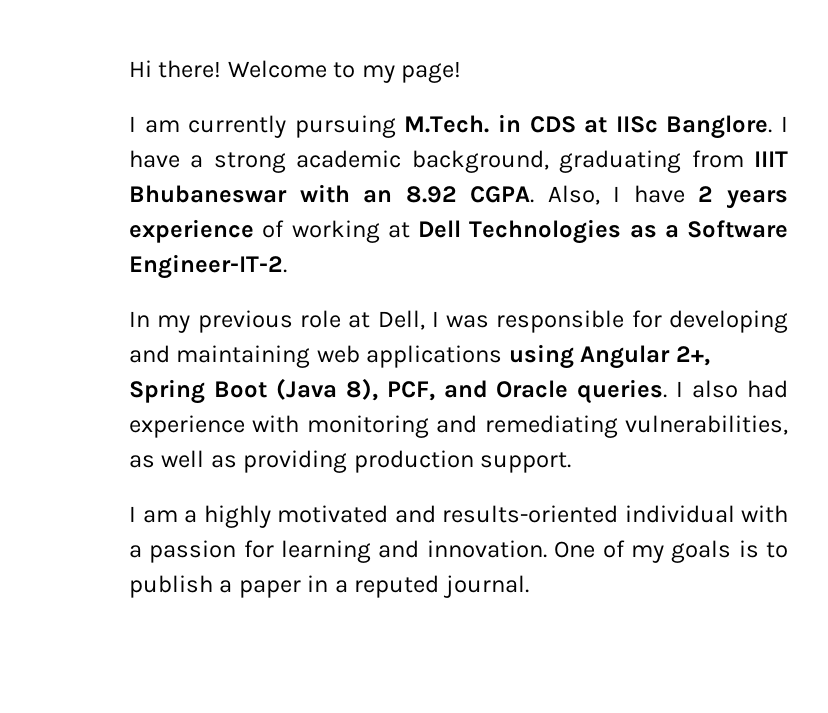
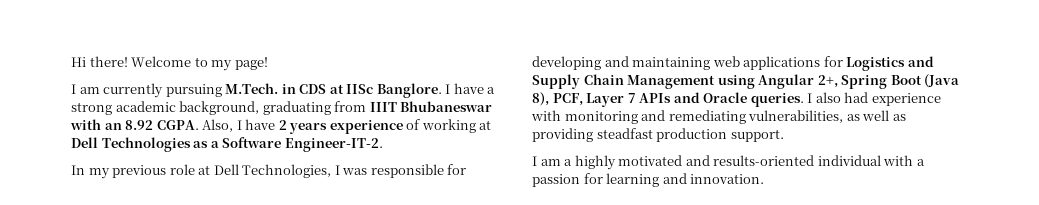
- In my previous role at Dell, I was responsible for developing and maintaining web applications using Angular 2+, Spring Boot (Java 8), PCF, and Oracle queries.
+ In my previous role at Dell Technologies, I was responsible for developing and maintaining web applications for Logistics and Supply Chain Management using Angular 2+, Spring Boot (Java 8), PCF, Layer 7 APIs and Oracle queries.
- I also had experience with monitoring and remediating vulnerabilities, as well as providing production support.
+ I also had experience with monitoring and remediating vulnerabilities, as well as providing steadfast production support.
- One of my goals is to publish a paper in a reputed journal.

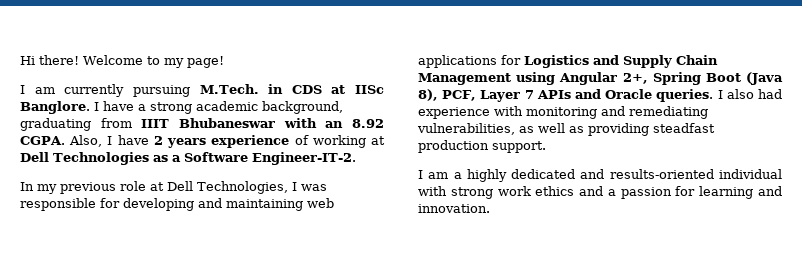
- I am a highly motivated and results-oriented individual with a passion for learning and innovation.
+ I am a highly dedicated and results-oriented individual with strong work ethics and a passion for learning and innovation.

